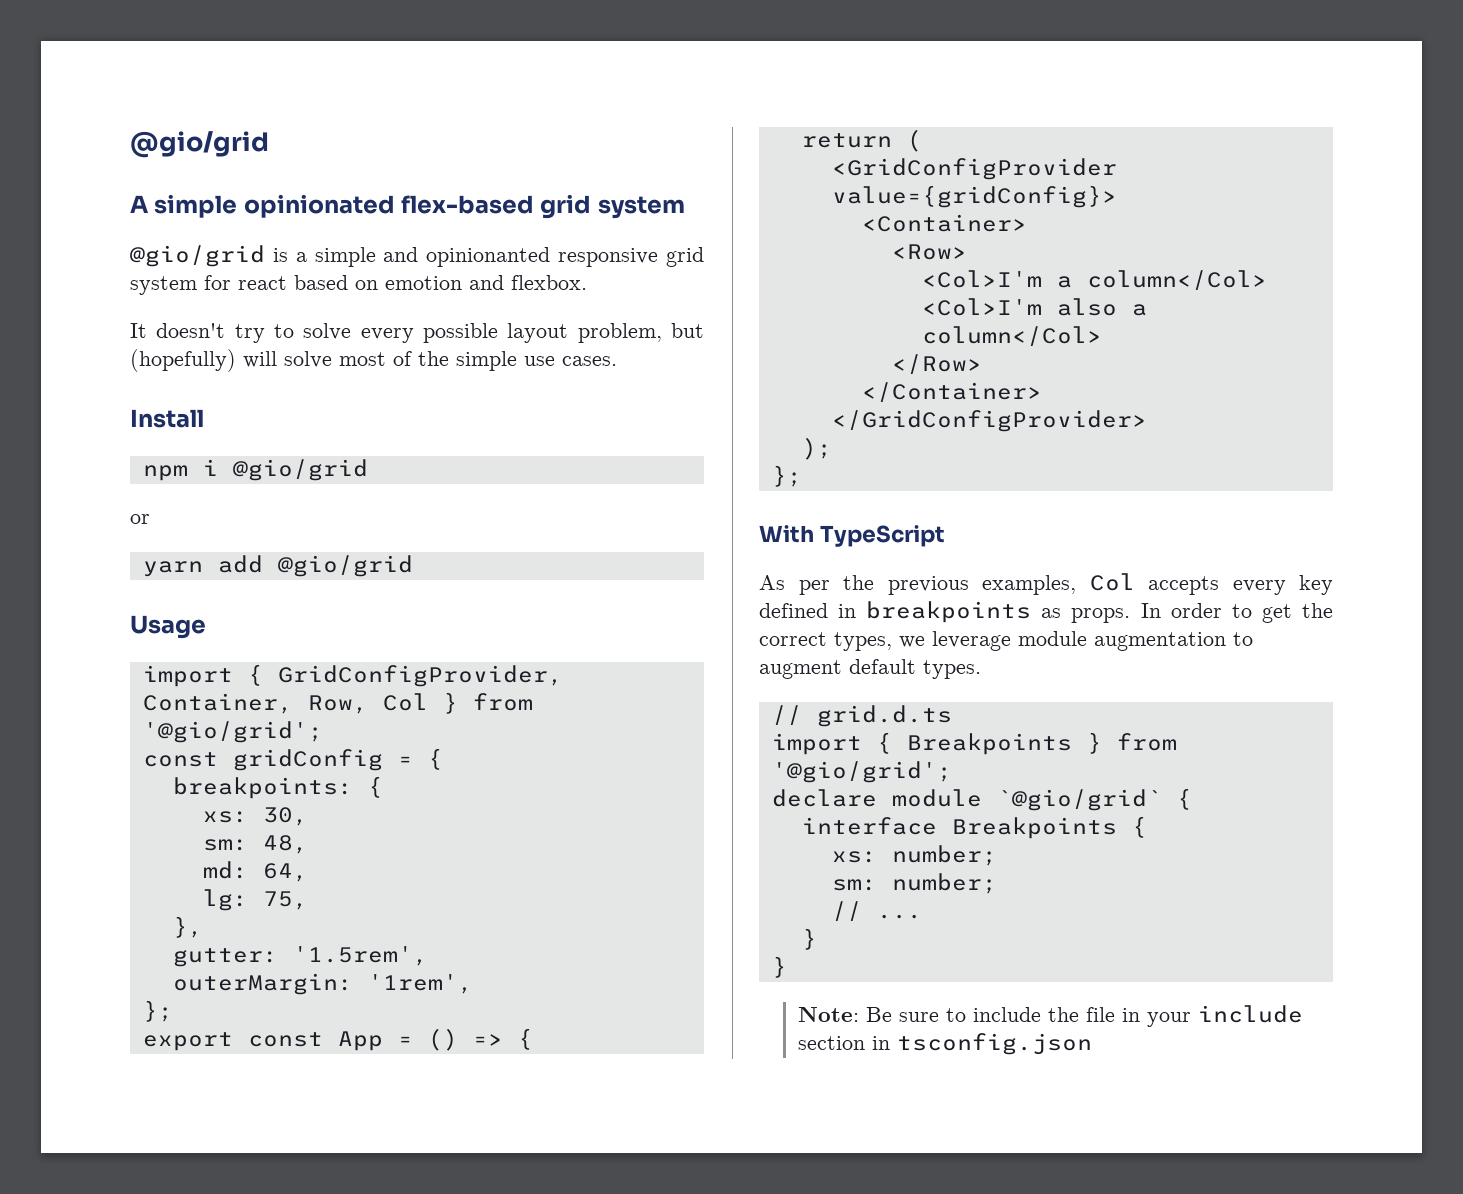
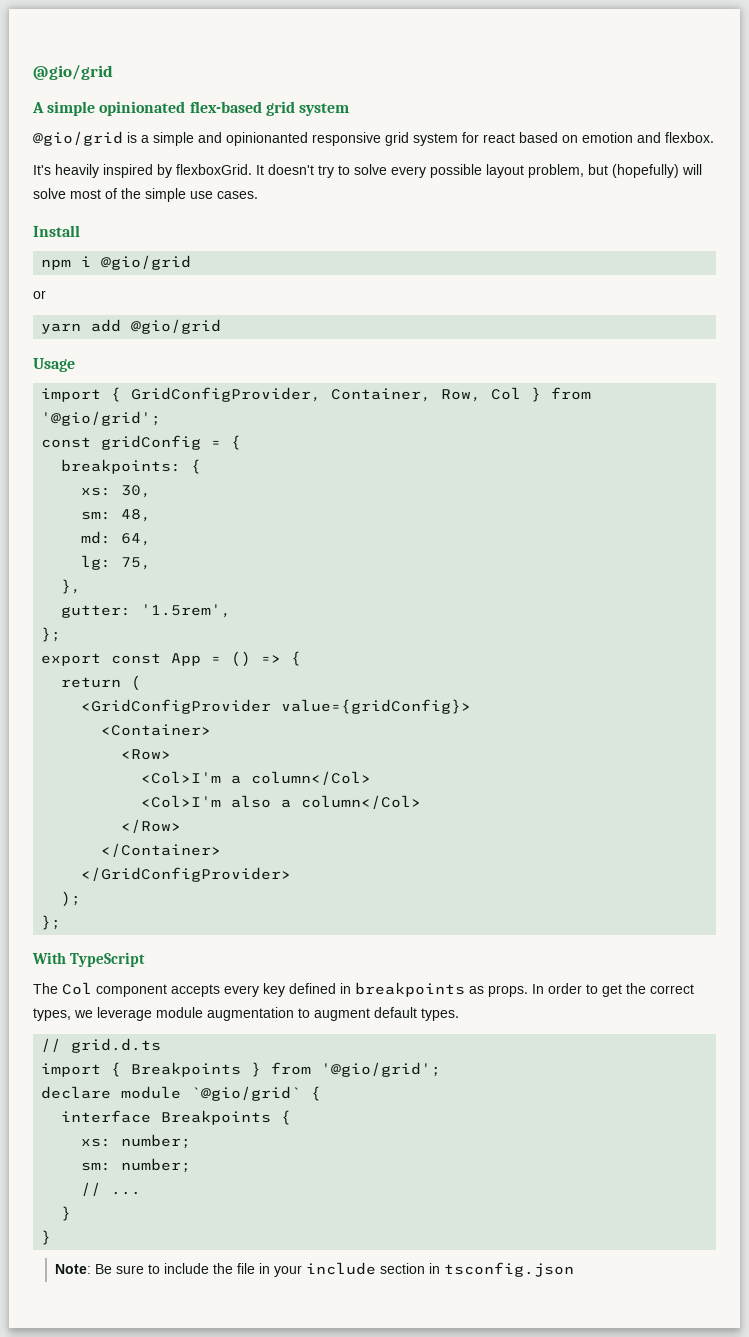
+ It's heavily inspired by flexboxGrid.
- outerMargin: '1rem',
- As per the previous examples, Col accepts every key defined in breakpoints as props.
+ The Col component accepts every key defined in breakpoints as props.

